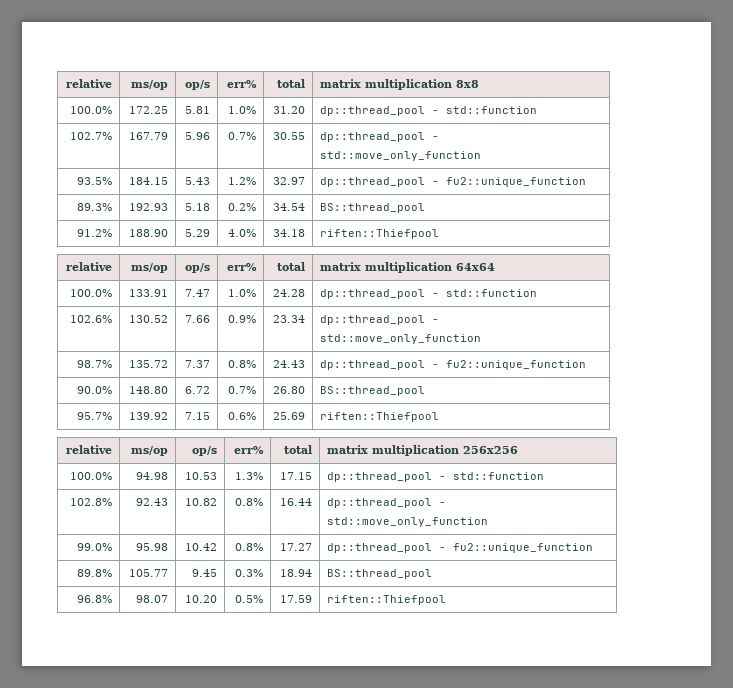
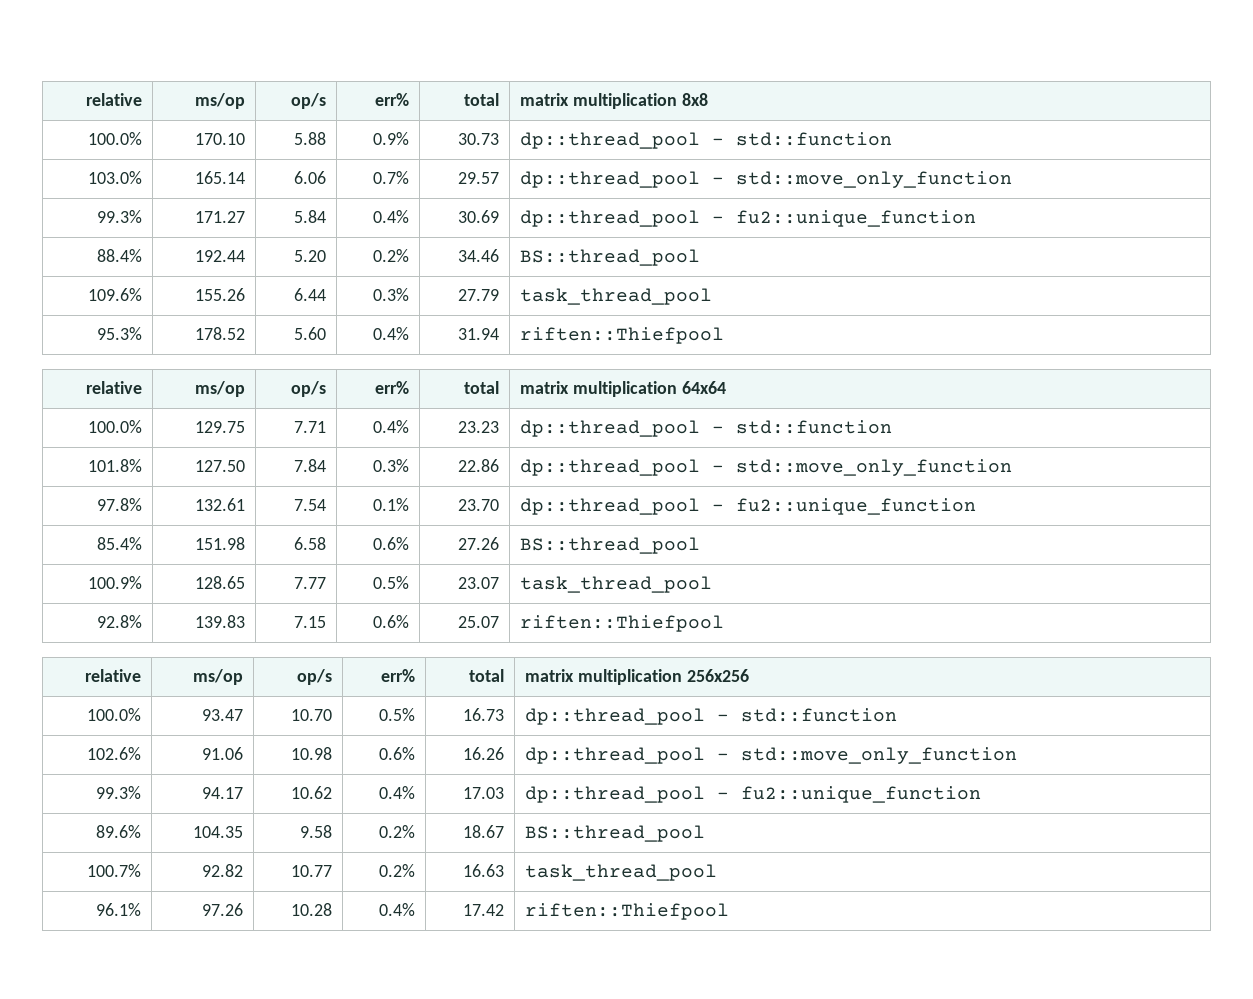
- 100.0% | 172.25 | 5.81 | 1.0% | 31.20 | dp::thread_pool - std::function
- 102.7% | 167.79 | 5.96 | 0.7% | 30.55 | dp::thread_pool - std::move_only_function
- 93.5% | 184.15 | 5.43 | 1.2% | 32.97 | dp::thread_pool - fu2::unique_function
- 89.3% | 192.93 | 5.18 | 0.2% | 34.54 | BS::thread_pool
- 91.2% | 188.90 | 5.29 | 4.0% | 34.18 | riften::Thiefpool
+ 100.0% | 170.10 | 5.88 | 0.9% | 30.73 | dp::thread_pool - std::function
+ 103.0% | 165.14 | 6.06 | 0.7% | 29.57 | dp::thread_pool - std::move_only_function
+ 99.3% | 171.27 | 5.84 | 0.4% | 30.69 | dp::thread_pool - fu2::unique_function
+ 88.4% | 192.44 | 5.20 | 0.2% | 34.46 | BS::thread_pool
+ 109.6% | 155.26 | 6.44 | 0.3% | 27.79 | task_thread_pool
+ 95.3% | 178.52 | 5.60 | 0.4% | 31.94 | riften::Thiefpool
- 100.0% | 133.91 | 7.47 | 1.0% | 24.28 | dp::thread_pool - std::function
- 102.6% | 130.52 | 7.66 | 0.9% | 23.34 | dp::thread_pool - std::move_only_function
- 98.7% | 135.72 | 7.37 | 0.8% | 24.43 | dp::thread_pool - fu2::unique_function
- 90.0% | 148.80 | 6.72 | 0.7% | 26.80 | BS::thread_pool
- 95.7% | 139.92 | 7.15 | 0.6% | 25.69 | riften::Thiefpool
+ 100.0% | 129.75 | 7.71 | 0.4% | 23.23 | dp::thread_pool - std::function
+ 101.8% | 127.50 | 7.84 | 0.3% | 22.86 | dp::thread_pool - std::move_only_function
+ 97.8% | 132.61 | 7.54 | 0.1% | 23.70 | dp::thread_pool - fu2::unique_function
+ 85.4% | 151.98 | 6.58 | 0.6% | 27.26 | BS::thread_pool
+ 100.9% | 128.65 | 7.77 | 0.5% | 23.07 | task_thread_pool
+ 92.8% | 139.83 | 7.15 | 0.6% | 25.07 | riften::Thiefpool
- 100.0% | 94.98 | 10.53 | 1.3% | 17.15 | dp::thread_pool - std::function
- 102.8% | 92.43 | 10.82 | 0.8% | 16.44 | dp::thread_pool - std::move_only_function
- 99.0% | 95.98 | 10.42 | 0.8% | 17.27 | dp::thread_pool - fu2::unique_function
- 89.8% | 105.77 | 9.45 | 0.3% | 18.94 | BS::thread_pool
- 96.8% | 98.07 | 10.20 | 0.5% | 17.59 | riften::Thiefpool
+ 100.0% | 93.47 | 10.70 | 0.5% | 16.73 | dp::thread_pool - std::function
+ 102.6% | 91.06 | 10.98 | 0.6% | 16.26 | dp::thread_pool - std::move_only_function
+ 99.3% | 94.17 | 10.62 | 0.4% | 17.03 | dp::thread_pool - fu2::unique_function
+ 89.6% | 104.35 | 9.58 | 0.2% | 18.67 | BS::thread_pool
+ 100.7% | 92.82 | 10.77 | 0.2% | 16.63 | task_thread_pool
+ 96.1% | 97.26 | 10.28 | 0.4% | 17.42 | riften::Thiefpool

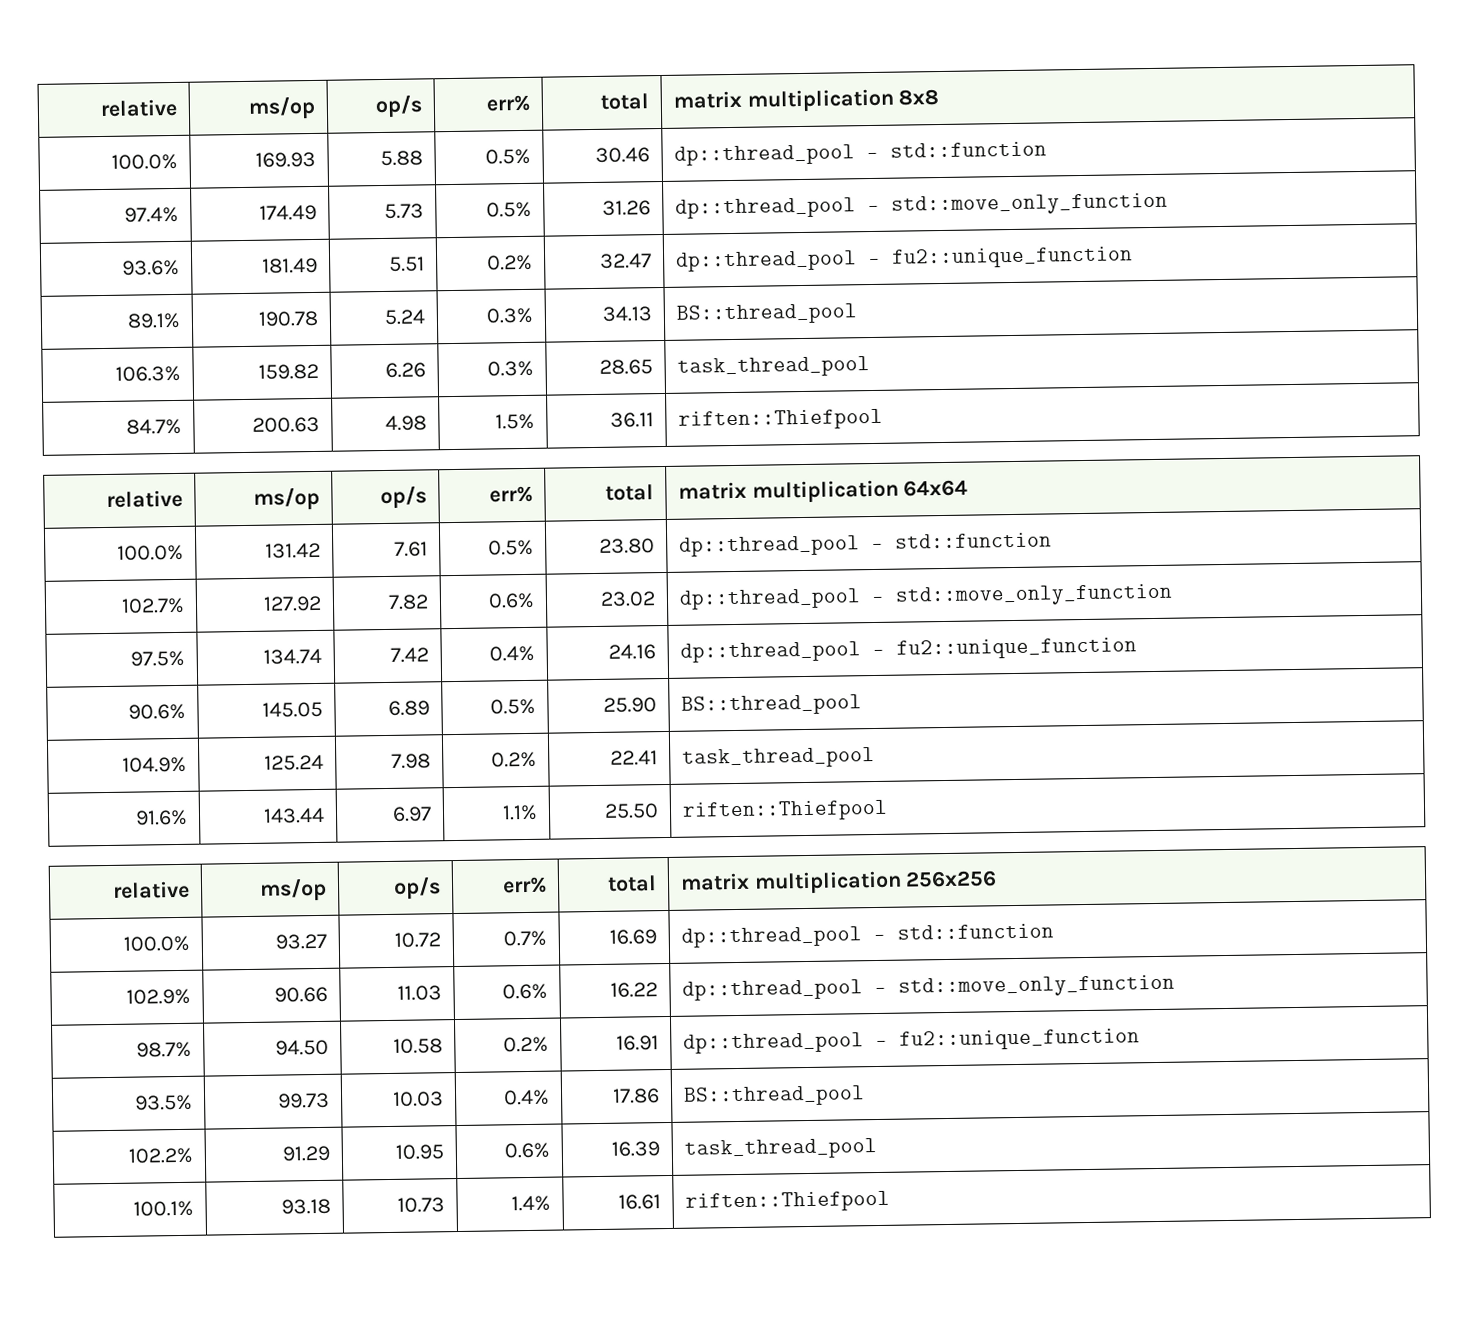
- 100.0% | 170.10 | 5.88 | 0.9% | 30.73 | dp::thread_pool - std::function
- 103.0% | 165.14 | 6.06 | 0.7% | 29.57 | dp::thread_pool - std::move_only_function
- 99.3% | 171.27 | 5.84 | 0.4% | 30.69 | dp::thread_pool - fu2::unique_function
- 88.4% | 192.44 | 5.20 | 0.2% | 34.46 | BS::thread_pool
- 109.6% | 155.26 | 6.44 | 0.3% | 27.79 | task_thread_pool
- 95.3% | 178.52 | 5.60 | 0.4% | 31.94 | riften::Thiefpool
+ 100.0% | 169.93 | 5.88 | 0.5% | 30.46 | dp::thread_pool - std::function
+ 97.4% | 174.49 | 5.73 | 0.5% | 31.26 | dp::thread_pool - std::move_only_function
+ 93.6% | 181.49 | 5.51 | 0.2% | 32.47 | dp::thread_pool - fu2::unique_function
+ 89.1% | 190.78 | 5.24 | 0.3% | 34.13 | BS::thread_pool
+ 106.3% | 159.82 | 6.26 | 0.3% | 28.65 | task_thread_pool
+ 84.7% | 200.63 | 4.98 | 1.5% | 36.11 | riften::Thiefpool
- 100.0% | 129.75 | 7.71 | 0.4% | 23.23 | dp::thread_pool - std::function
- 101.8% | 127.50 | 7.84 | 0.3% | 22.86 | dp::thread_pool - std::move_only_function
- 97.8% | 132.61 | 7.54 | 0.1% | 23.70 | dp::thread_pool - fu2::unique_function
- 85.4% | 151.98 | 6.58 | 0.6% | 27.26 | BS::thread_pool
- 100.9% | 128.65 | 7.77 | 0.5% | 23.07 | task_thread_pool
- 92.8% | 139.83 | 7.15 | 0.6% | 25.07 | riften::Thiefpool
+ 100.0% | 131.42 | 7.61 | 0.5% | 23.80 | dp::thread_pool - std::function
+ 102.7% | 127.92 | 7.82 | 0.6% | 23.02 | dp::thread_pool - std::move_only_function
+ 97.5% | 134.74 | 7.42 | 0.4% | 24.16 | dp::thread_pool - fu2::unique_function
+ 90.6% | 145.05 | 6.89 | 0.5% | 25.90 | BS::thread_pool
+ 104.9% | 125.24 | 7.98 | 0.2% | 22.41 | task_thread_pool
+ 91.6% | 143.44 | 6.97 | 1.1% | 25.50 | riften::Thiefpool
- 100.0% | 93.47 | 10.70 | 0.5% | 16.73 | dp::thread_pool - std::function
- 102.6% | 91.06 | 10.98 | 0.6% | 16.26 | dp::thread_pool - std::move_only_function
- 99.3% | 94.17 | 10.62 | 0.4% | 17.03 | dp::thread_pool - fu2::unique_function
- 89.6% | 104.35 | 9.58 | 0.2% | 18.67 | BS::thread_pool
- 100.7% | 92.82 | 10.77 | 0.2% | 16.63 | task_thread_pool
- 96.1% | 97.26 | 10.28 | 0.4% | 17.42 | riften::Thiefpool
+ 100.0% | 93.27 | 10.72 | 0.7% | 16.69 | dp::thread_pool - std::function
+ 102.9% | 90.66 | 11.03 | 0.6% | 16.22 | dp::thread_pool - std::move_only_function
+ 98.7% | 94.50 | 10.58 | 0.2% | 16.91 | dp::thread_pool - fu2::unique_function
+ 93.5% | 99.73 | 10.03 | 0.4% | 17.86 | BS::thread_pool
+ 102.2% | 91.29 | 10.95 | 0.6% | 16.39 | task_thread_pool
+ 100.1% | 93.18 | 10.73 | 1.4% | 16.61 | riften::Thiefpool

